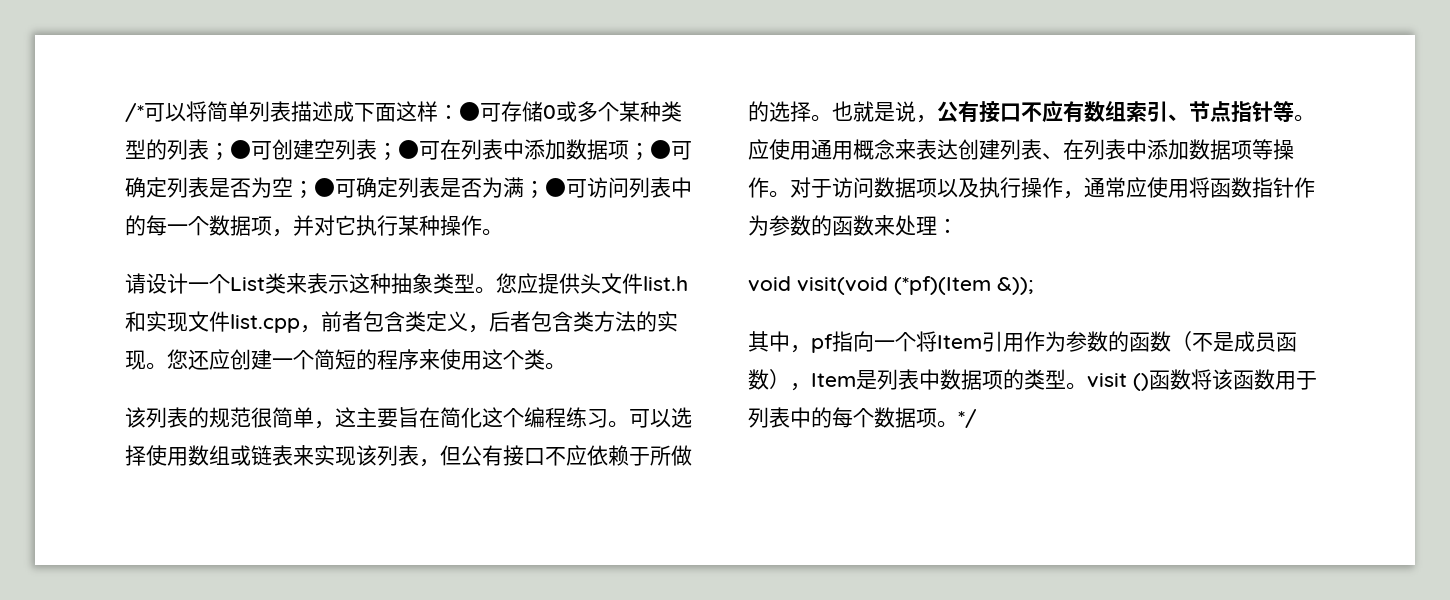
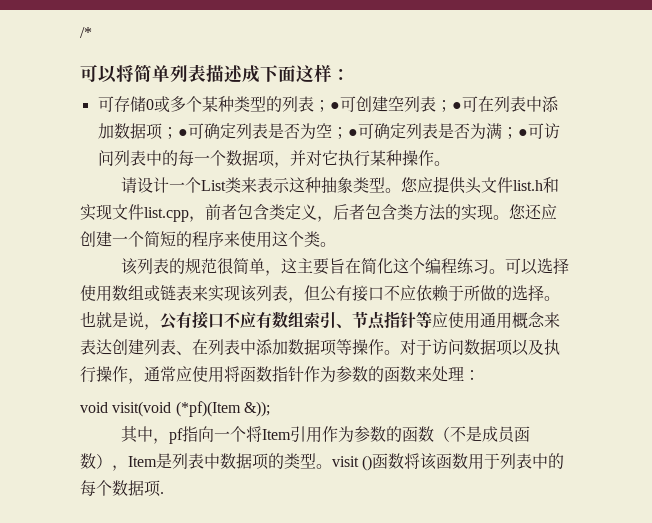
- /*可以将简单列表描述成下面这样：●可存储0或多个某种类型的列表；●可创建空列表；●可在列表中添加数据项；●可确定列表是否为空；●可确定列表是否为满；●可访问列表中的每一个数据项，并对它执行某种操作。
+ /*
+ 可以将简单列表描述成下面这样：
+ 可存储0或多个某种类型的列表；●可创建空列表；●可在列表中添加数据项；●可确定列表是否为空；●可确定列表是否为满；●可访问列表中的每一个数据项，并对它执行某种操作。
- 也就是说，公有接口不应有数组索引、节点指针等。应使用通用概念来表达创建列表、在列表中添加数据项等操作。
+ 也就是说，公有接口不应有数组索引、节点指针等应使用通用概念来表达创建列表、在列表中添加数据项等操作。
- 其中，pf指向一个将Item引用作为参数的函数（不是成员函数），Item是列表中数据项的类型。visit ()函数将该函数用于列表中的每个数据项。*/
+ 其中，pf指向一个将Item引用作为参数的函数（不是成员函数），Item是列表中数据项的类型。visit ()函数将该函数用于列表中的每个数据项.

